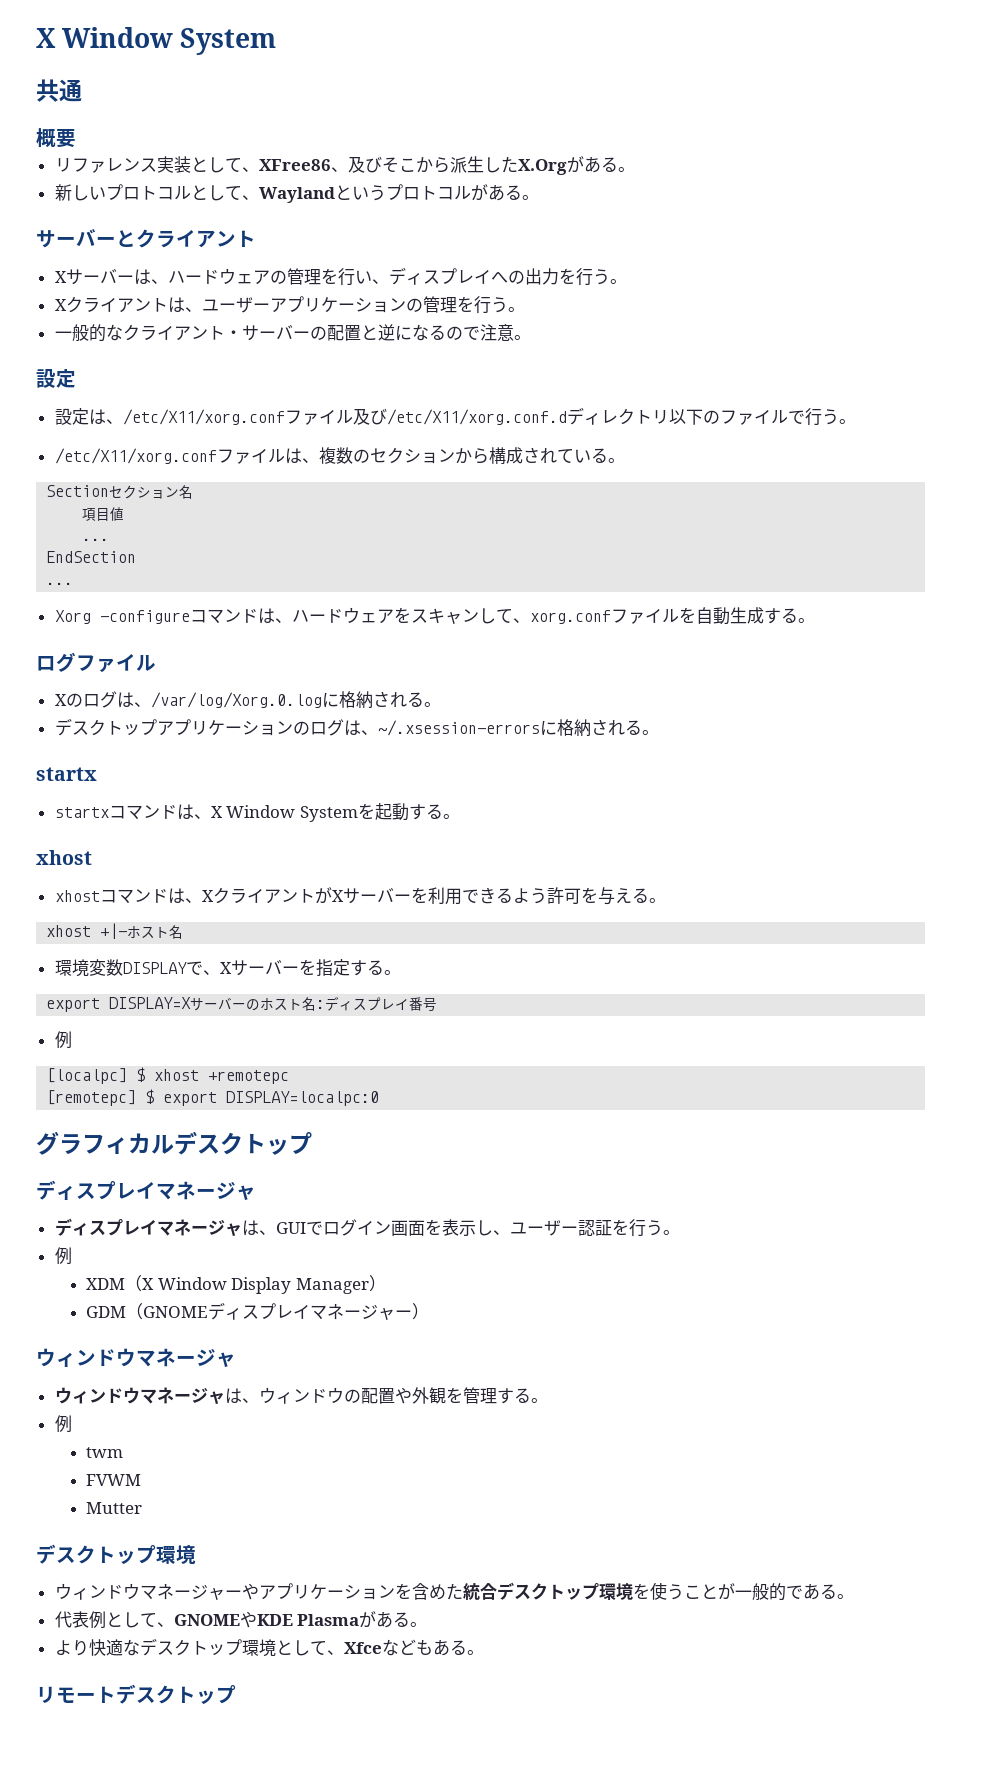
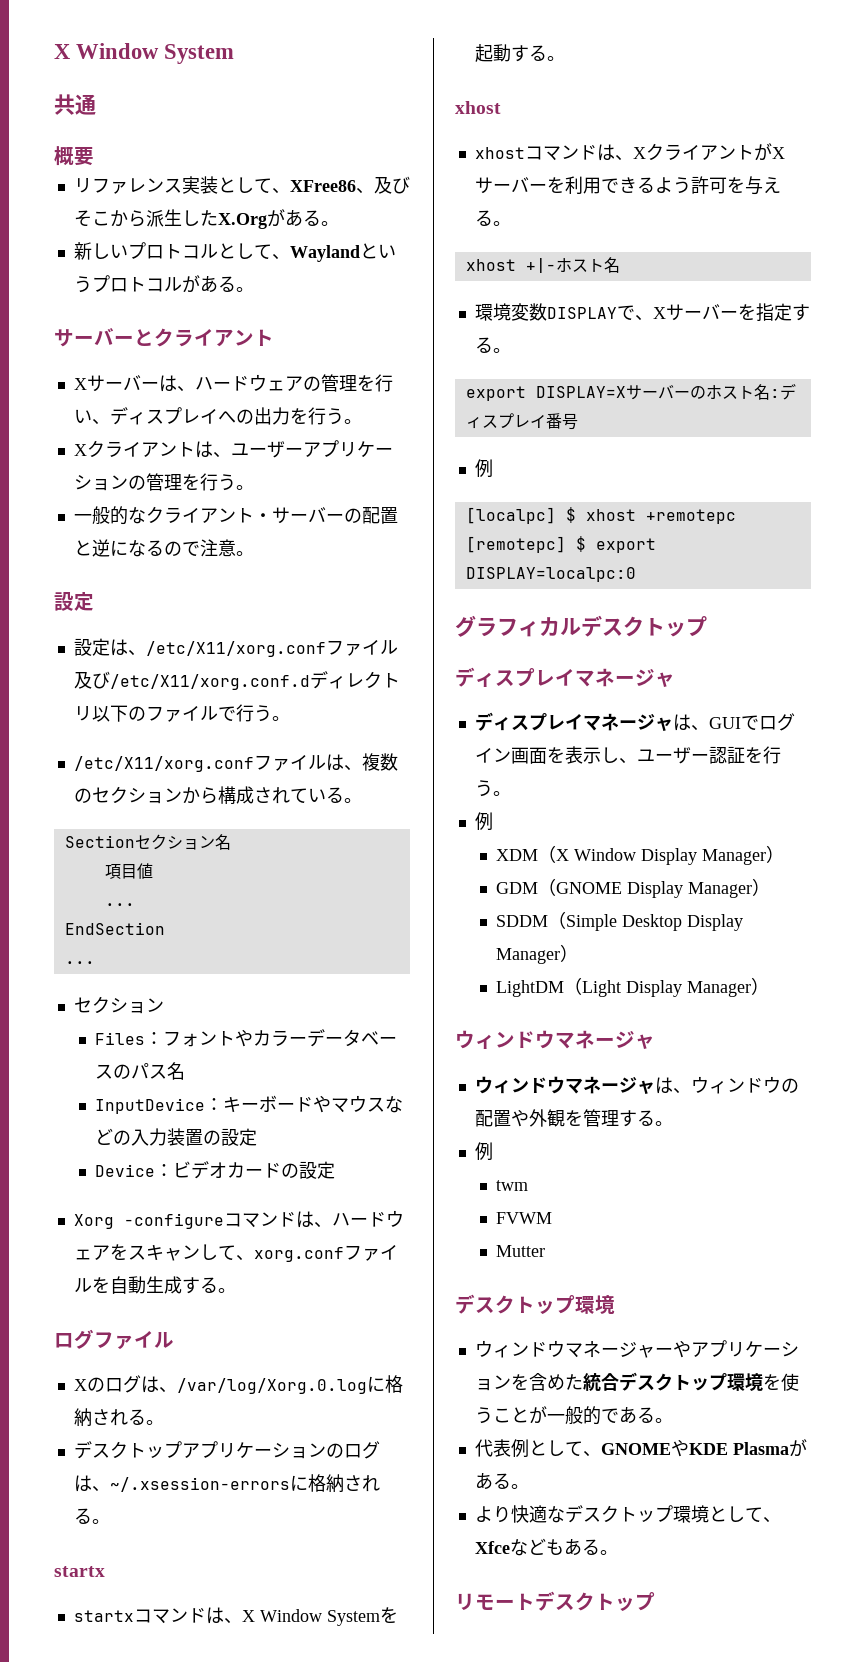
  EndSection
  ...
+ セクション
+ Files：フォントやカラーデータベースのパス名
+ InputDevice：キーボードやマウスなどの入力装置の設定
+ Device：ビデオカードの設定
- GDM（GNOMEディスプレイマネージャー）
+ GDM（GNOME Display Manager）
+ SDDM（Simple Desktop Display Manager）
+ LightDM（Light Display Manager）

